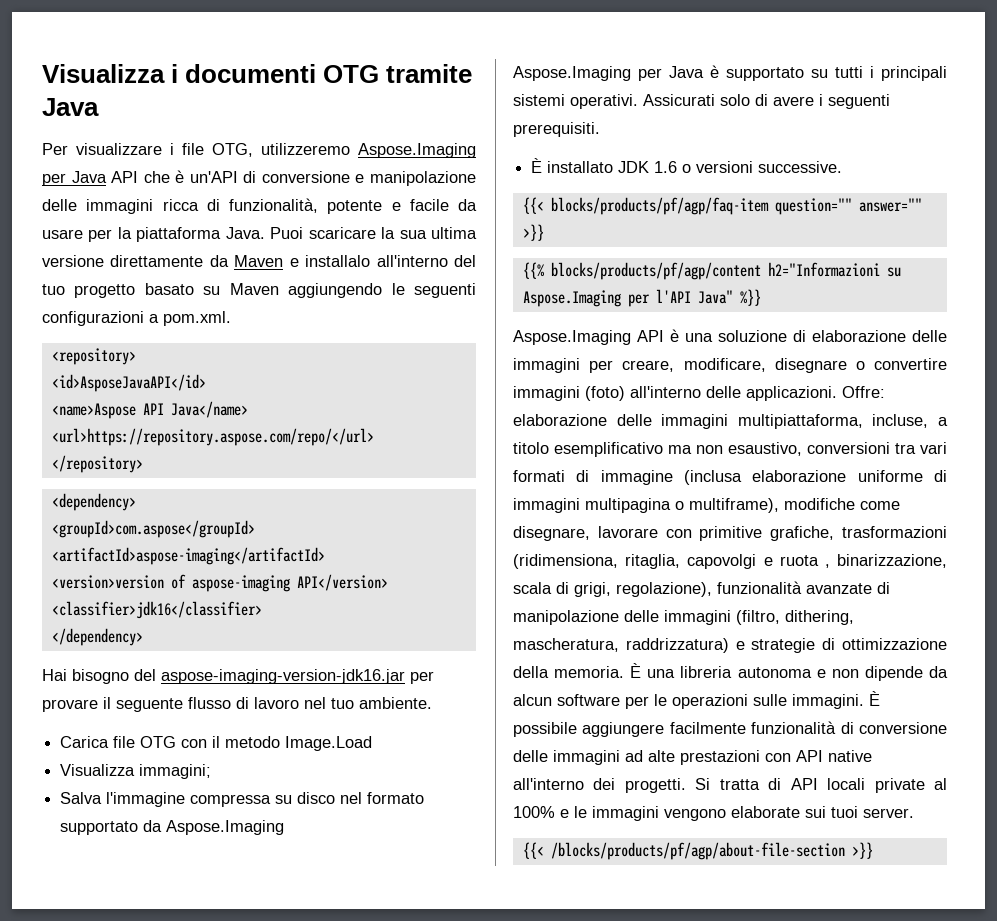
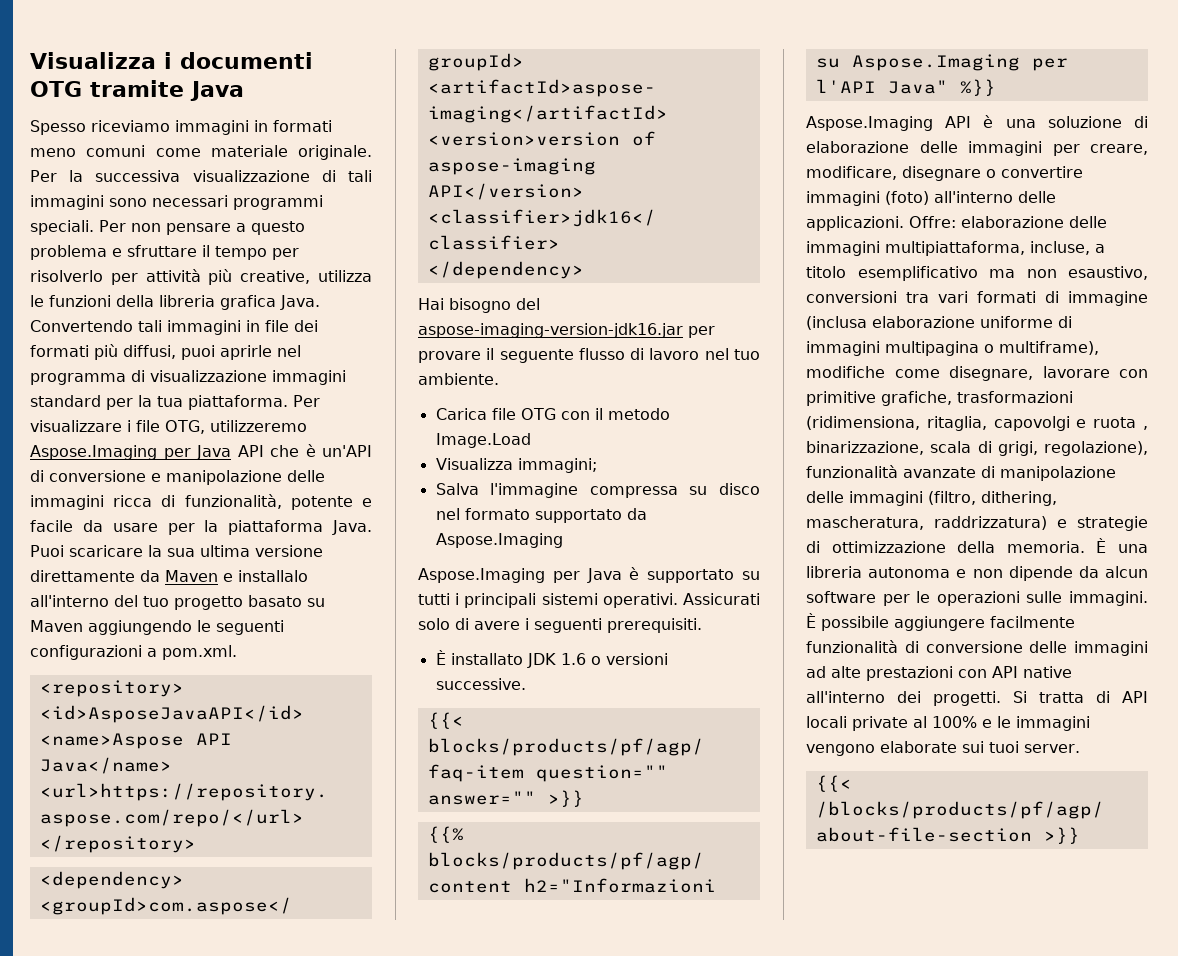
+ Spesso riceviamo immagini in formati meno comuni come materiale originale. Per la successiva visualizzazione di tali immagini sono necessari programmi speciali. Per non pensare a questo problema e sfruttare il tempo per risolverlo per attività più creative, utilizza le funzioni della libreria grafica Java. Convertendo tali immagini in file dei formati più diffusi, puoi aprirle nel programma di visualizzazione immagini standard per la tua piattaforma.

